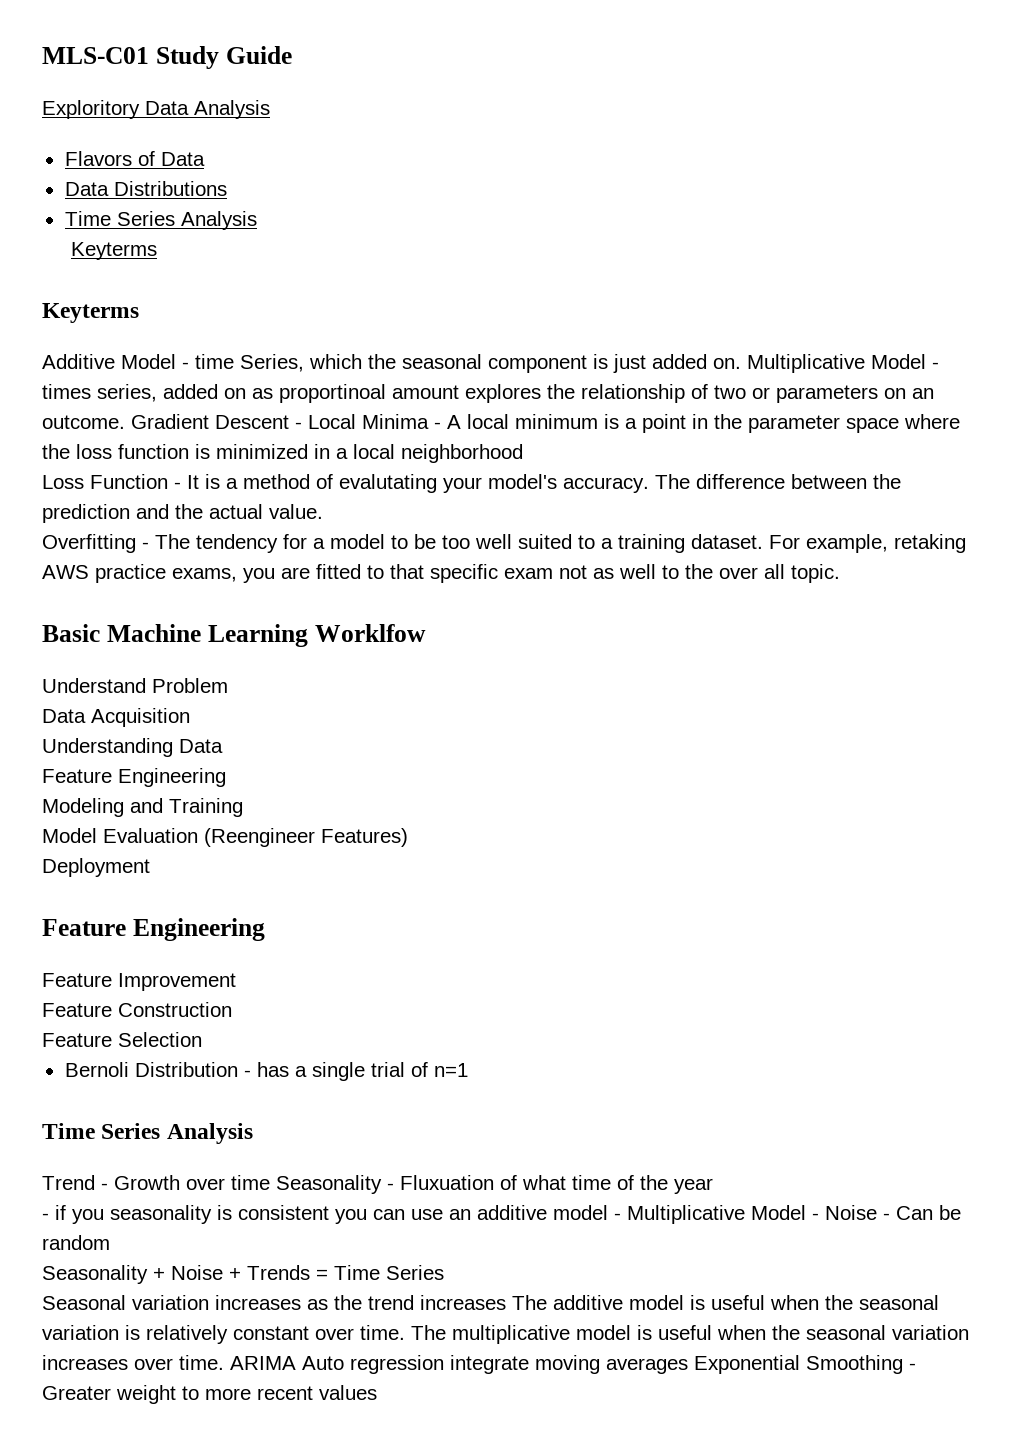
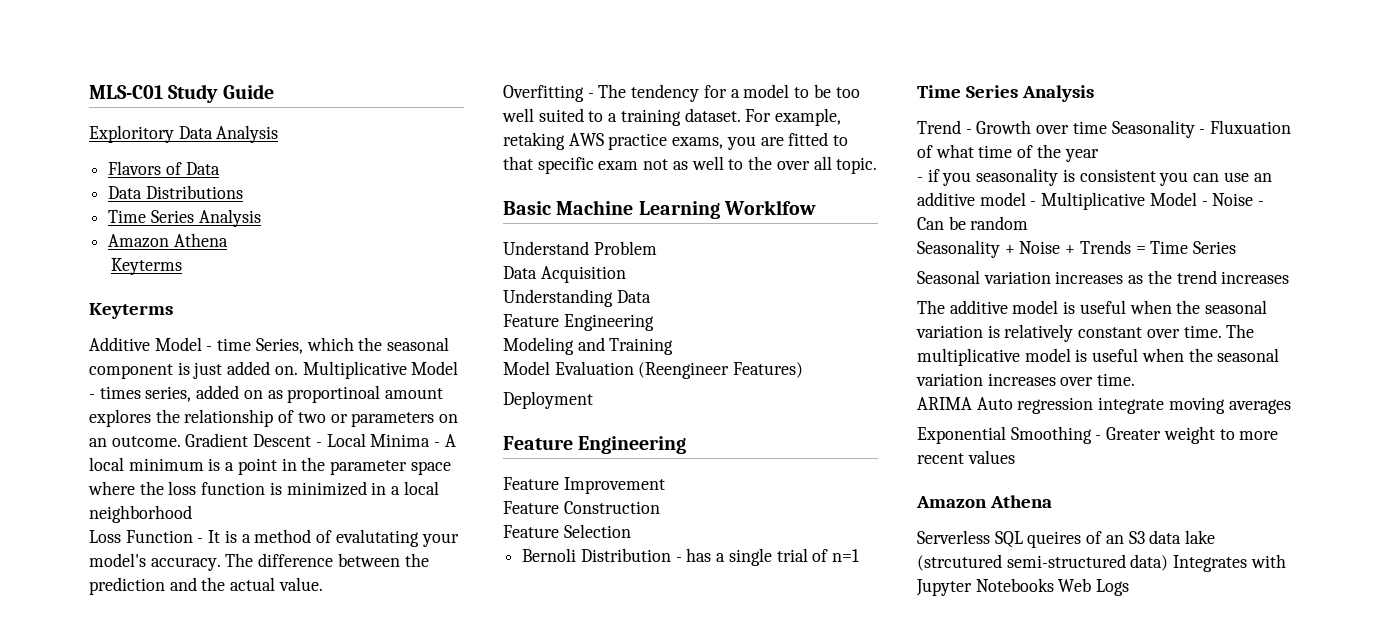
  Data Distributions
  Time Series Analysis
+ Amazon Athena
- Seasonal variation increases as the trend increases The additive model is useful when the seasonal variation is relatively constant over time.
+ Seasonal variation increases as the trend increases
+ The additive model is useful when the seasonal variation is relatively constant over time.
- The multiplicative model is useful when the seasonal variation increases over time. ARIMA Auto regression integrate moving averages Exponential Smoothing - Greater weight to more recent values
+ The multiplicative model is useful when the seasonal variation increases over time.
+ ARIMA Auto regression integrate moving averages
+ Exponential Smoothing - Greater weight to more recent values
+ Amazon Athena
+ Serverless SQL queires of an S3 data lake (strcutured semi-structured data) Integrates with Jupyter Notebooks Web Logs

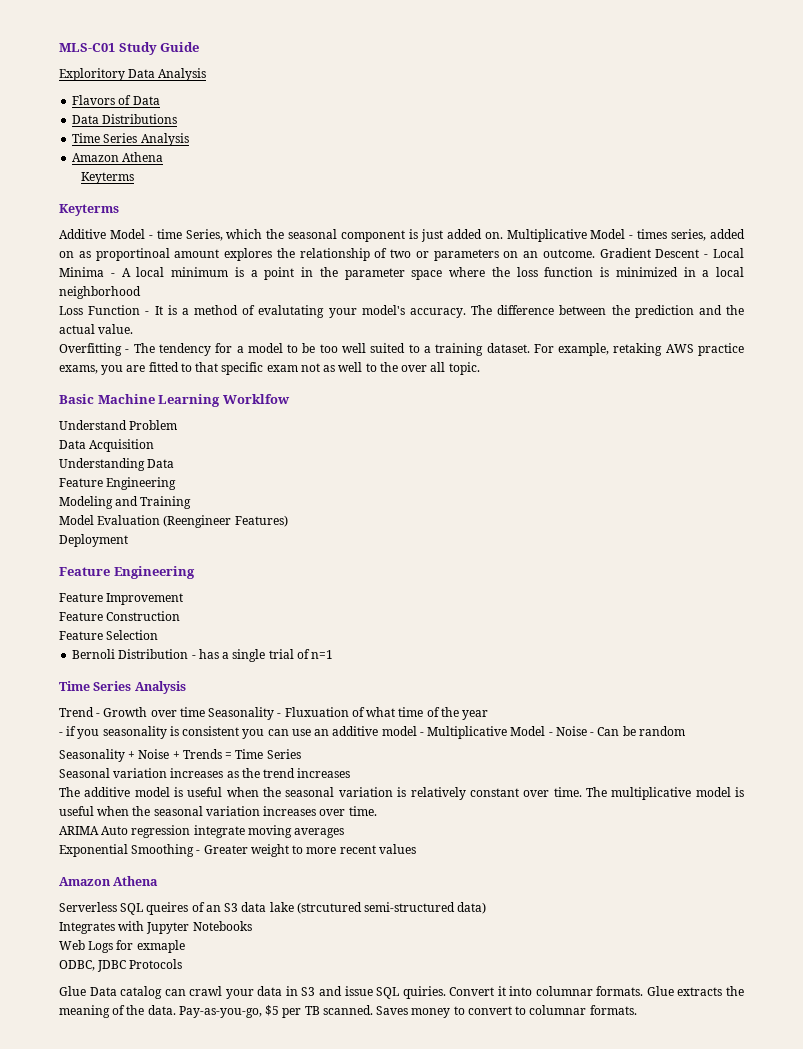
- Serverless SQL queires of an S3 data lake (strcutured semi-structured data) Integrates with Jupyter Notebooks Web Logs
+ Serverless SQL queires of an S3 data lake (strcutured semi-structured data)
+ Integrates with Jupyter Notebooks
+ Web Logs for exmaple
+ ODBC, JDBC Protocols
+ Glue Data catalog can crawl your data in S3 and issue SQL quiries. Convert it into columnar formats. Glue extracts the meaning of the data. Pay-as-you-go, $5 per TB scanned. Saves money to convert to columnar formats.

